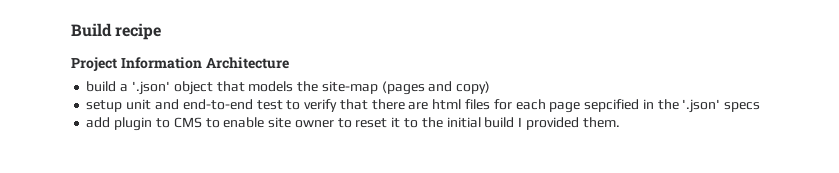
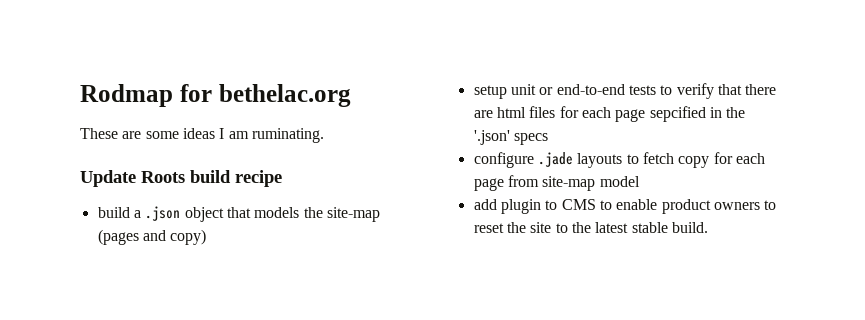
- Build recipe
- Project Information Architecture
+ Rodmap for bethelac.org
+ These are some ideas I am ruminating.
+ Update Roots build recipe
- build a '.json' object that models the site-map (pages and copy)
+ build a .json object that models the site-map (pages and copy)
- setup unit and end-to-end test to verify that there are html files for each page sepcified in the '.json' specs
+ setup unit or end-to-end tests to verify that there are html files for each page sepcified in the '.json' specs
+ configure .jade layouts to fetch copy for each page from site-map model
- add plugin to CMS to enable site owner to reset it to the initial build I provided them.
+ add plugin to CMS to enable product owners to reset the site to the latest stable build.

